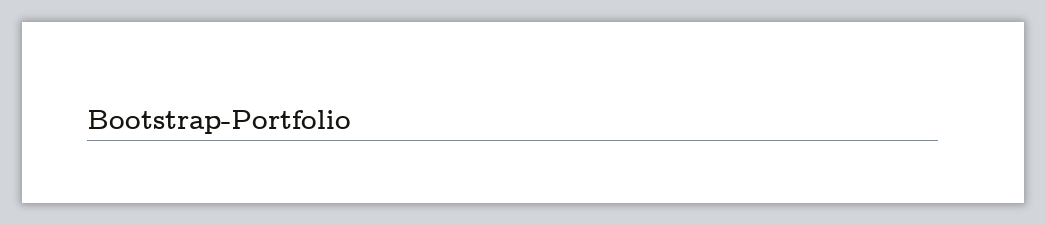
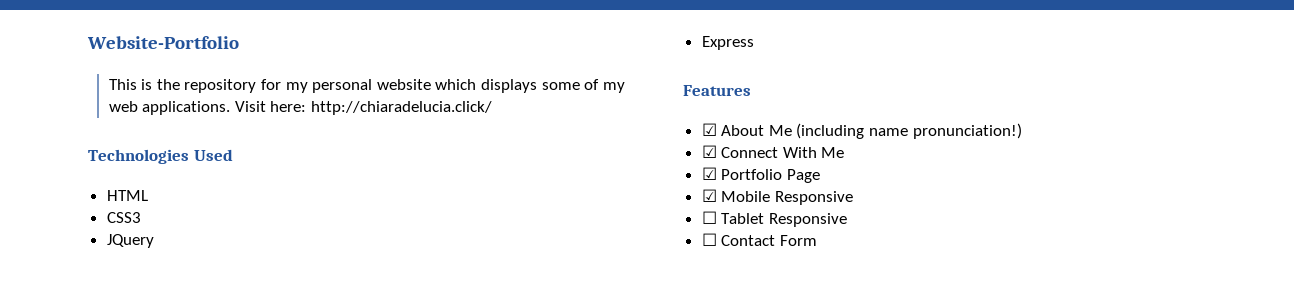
- Bootstrap-Portfolio
+ Website-Portfolio
+ This is the repository for my personal website which displays some of my web applications. Visit here: http://chiaradelucia.click/
+ Technologies Used
+ HTML
+ CSS3
+ JQuery
+ Express
+ Features
+ ☑ About Me (including name pronunciation!)
+ ☑ Connect With Me
+ ☑ Portfolio Page
+ ☑ Mobile Responsive
+ ☐ Tablet Responsive
+ ☐ Contact Form

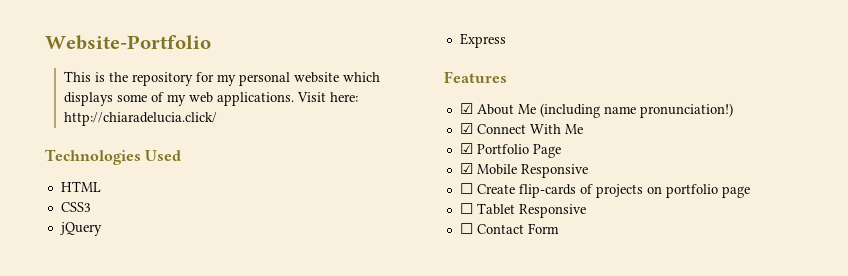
- JQuery
+ jQuery
+ ☐ Create flip-cards of projects on portfolio page

